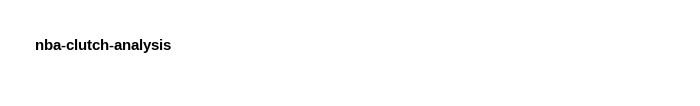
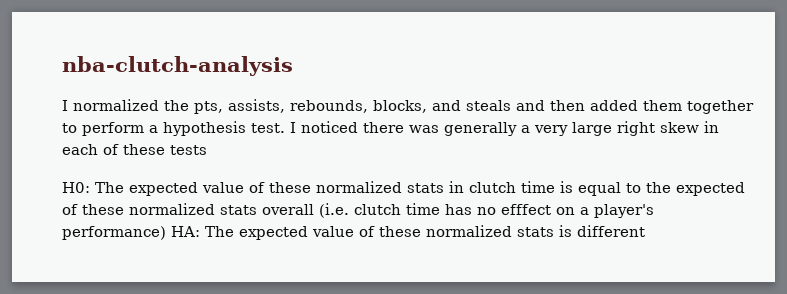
+ I normalized the pts, assists, rebounds, blocks, and steals and then added them together to perform a hypothesis test. I noticed there was generally a very large right skew in each of these tests
+ H0: The expected value of these normalized stats in clutch time is equal to the expected of these normalized stats overall (i.e. clutch time has no efffect on a player's performance) HA: The expected value of these normalized stats is different

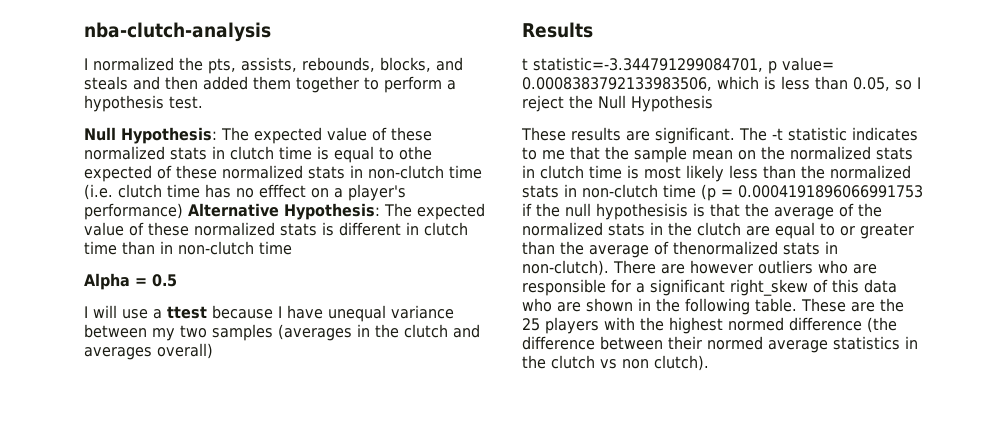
- I normalized the pts, assists, rebounds, blocks, and steals and then added them together to perform a hypothesis test. I noticed there was generally a very large right skew in each of these tests
- H0: The expected value of these normalized stats in clutch time is equal to the expected of these normalized stats overall (i.e. clutch time has no efffect on a player's performance) HA: The expected value of these normalized stats is different
+ I normalized the pts, assists, rebounds, blocks, and steals and then added them together to perform a hypothesis test.
+ Null Hypothesis: The expected value of these normalized stats in clutch time is equal to othe expected of these normalized stats in non-clutch time (i.e. clutch time has no efffect on a player's performance) Alternative Hypothesis: The expected value of these normalized stats is different in clutch time than in non-clutch time
+ Alpha = 0.5
+ I will use a ttest because I have unequal variance between my two samples (averages in the clutch and averages overall)
+ Results
+ t statistic=-3.344791299084701, p value= 0.0008383792133983506, which is less than 0.05, so I reject the Null Hypothesis
+ These results are significant. The -t statistic indicates to me that the sample mean on the normalized stats in clutch time is most likely less than the normalized stats in non-clutch time (p = 0.0004191896066991753 if the null hypothesisis is that the average of the normalized stats in the clutch are equal to or greater than the average of thenormalized stats in non-clutch). There are however outliers who are responsible for a significant right_skew of this data who are shown in the following table. These are the 25 players with the highest normed difference (the difference between their normed average statistics in the clutch vs non clutch).

